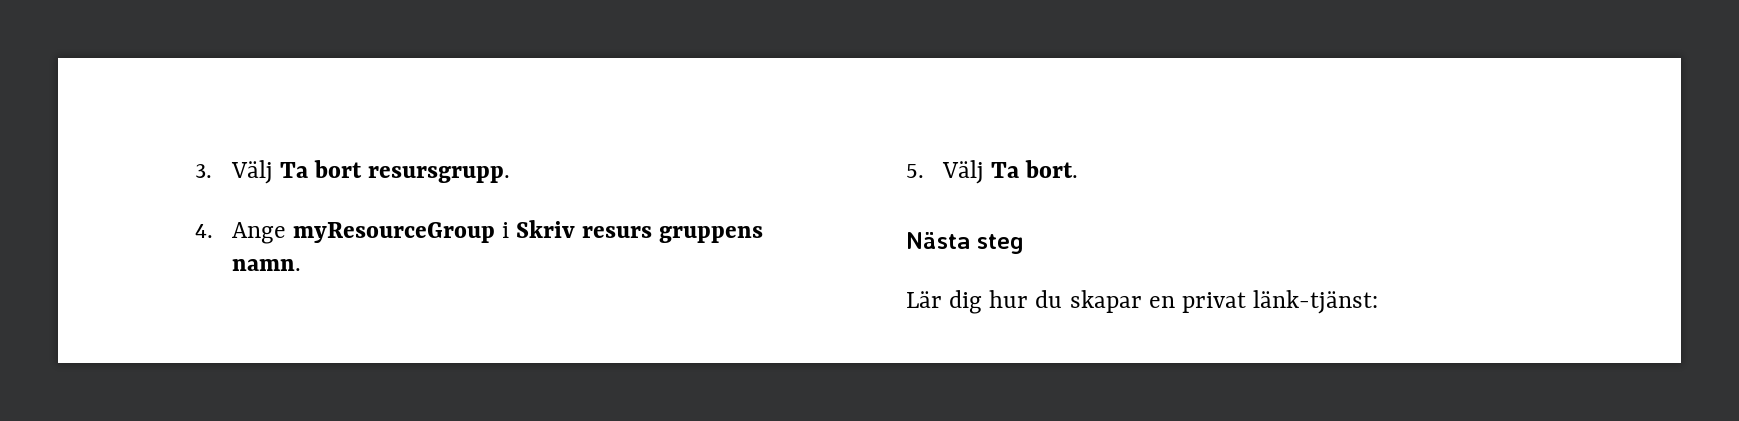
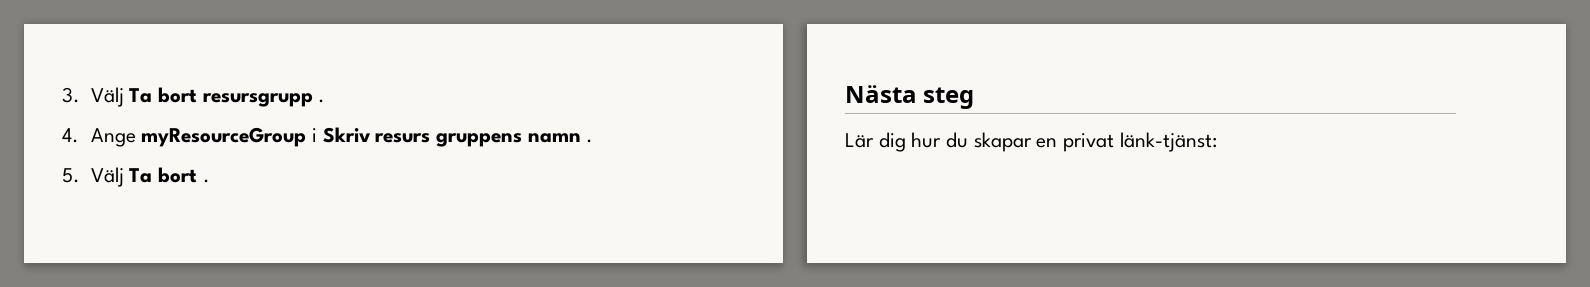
- 3. Välj Ta bort resursgrupp.
+ 3. Välj Ta bort resursgrupp .
- 4. Ange myResourceGroup i Skriv resurs gruppens namn.
+ 4. Ange myResourceGroup i Skriv resurs gruppens namn .
- 5. Välj Ta bort.
+ 5. Välj Ta bort .

